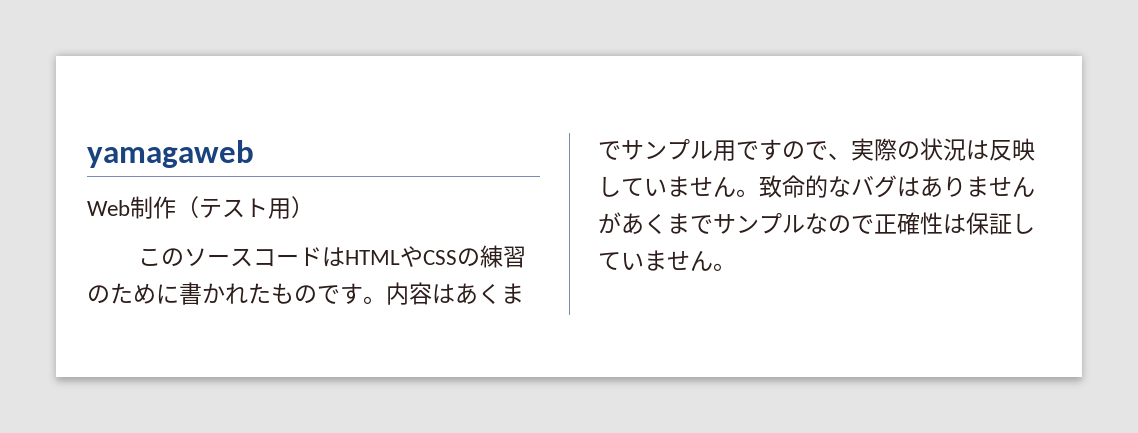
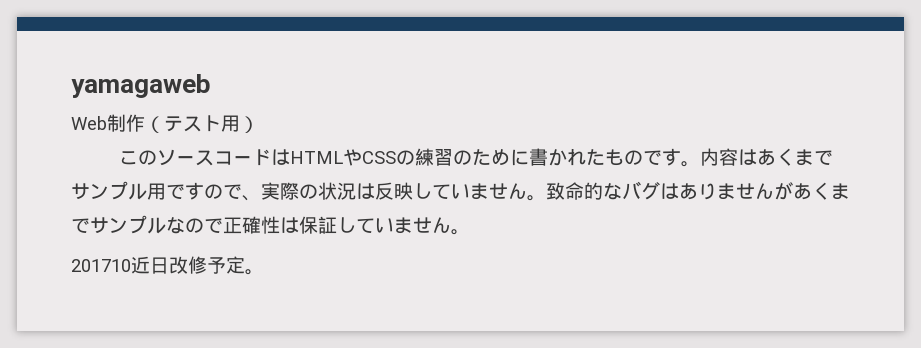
+ 201710近日改修予定。

